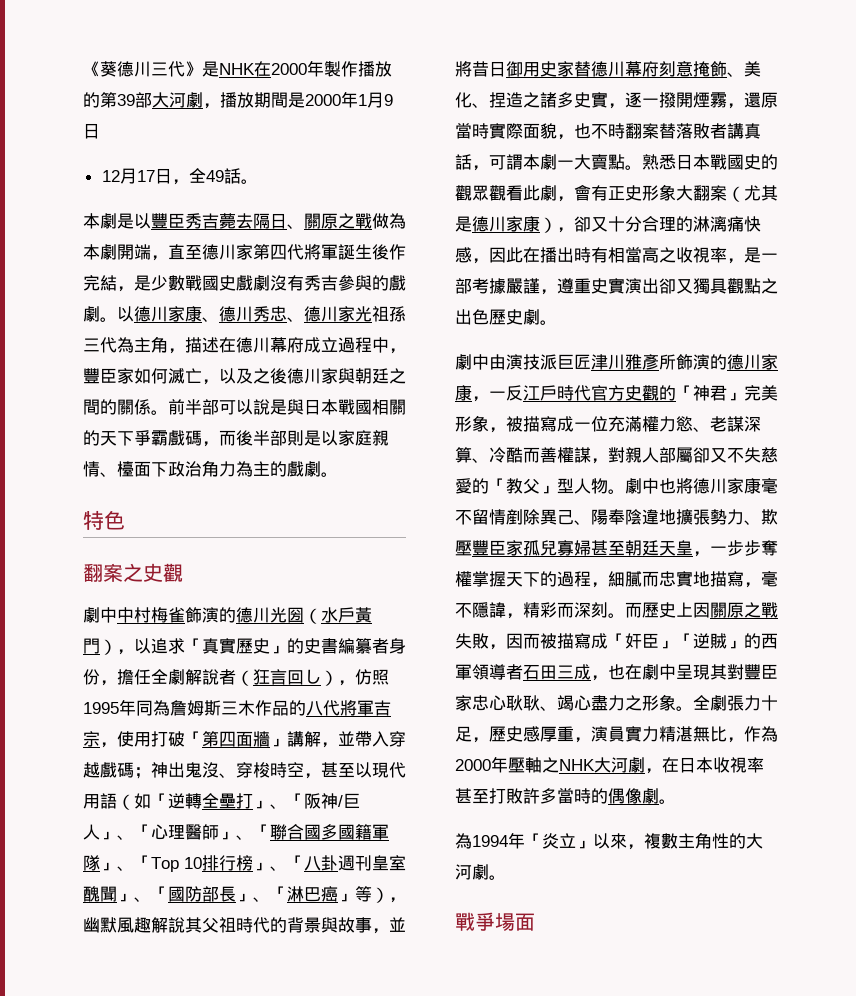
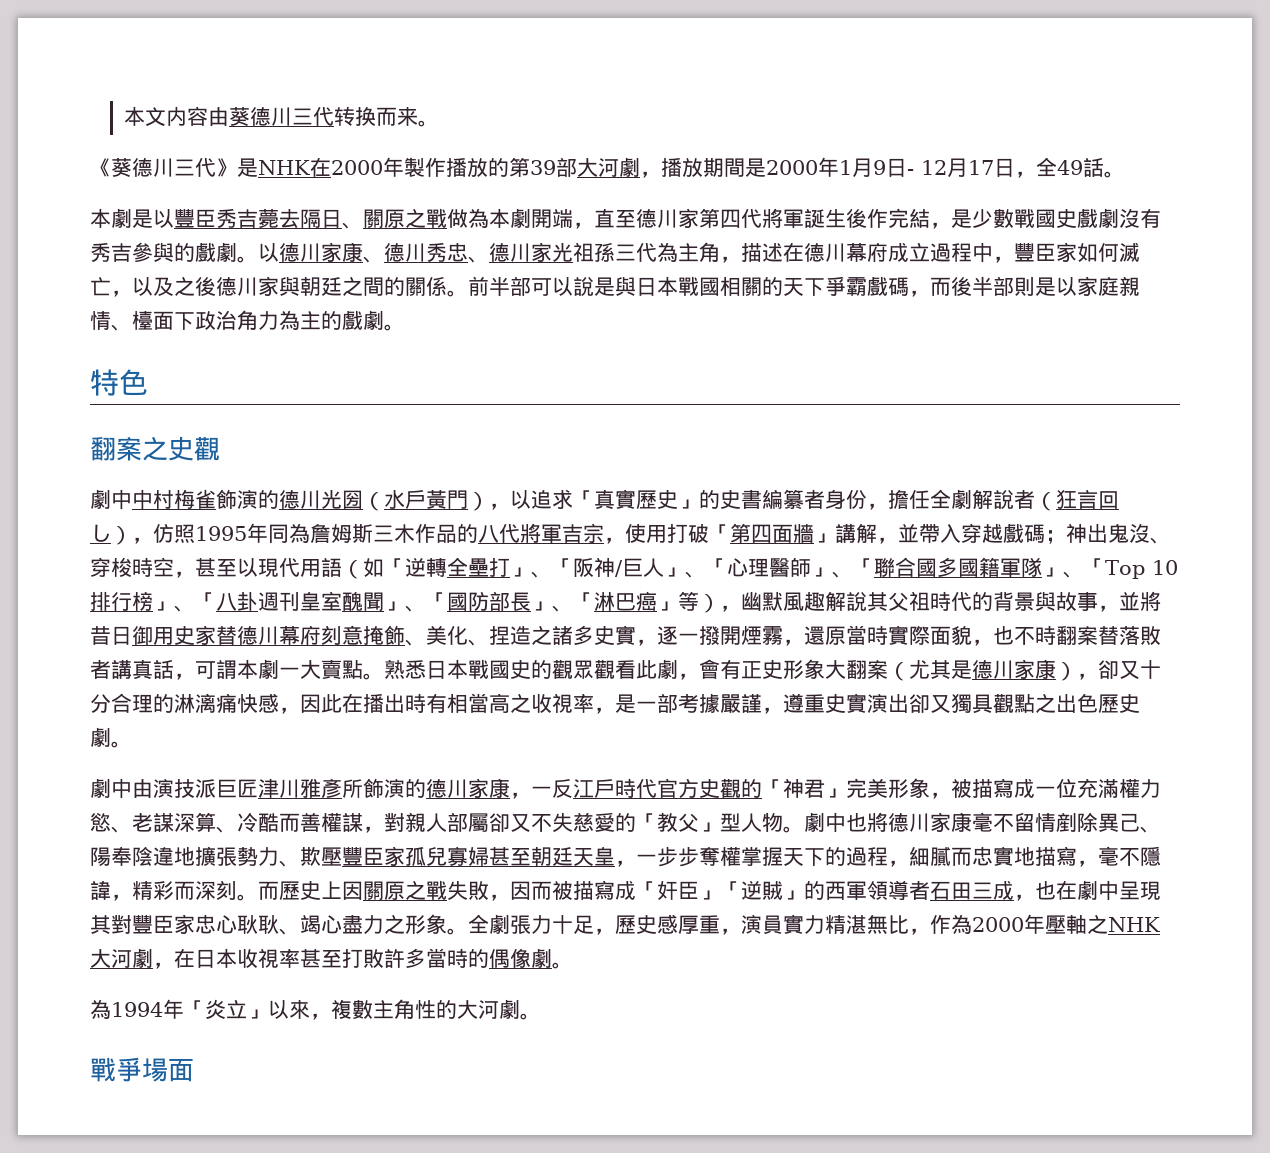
+ 本文内容由葵德川三代转换而来。
- 《葵德川三代》是NHK在2000年製作播放的第39部大河劇，播放期間是2000年1月9日
- 12月17日，全49話。
+ 《葵德川三代》是NHK在2000年製作播放的第39部大河劇，播放期間是2000年1月9日- 12月17日，全49話。

